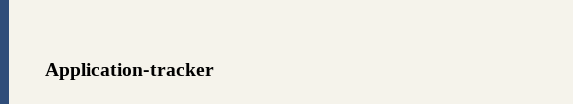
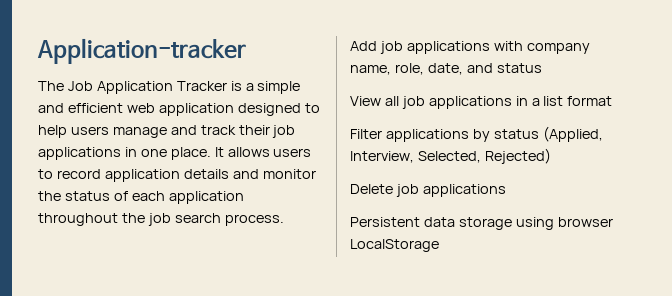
+ The Job Application Tracker is a simple and efficient web application designed to help users manage and track their job applications in one place. It allows users to record application details and monitor the status of each application throughout the job search process.
+ Add job applications with company name, role, date, and status
+ View all job applications in a list format
+ Filter applications by status (Applied, Interview, Selected, Rejected)
+ Delete job applications
+ Persistent data storage using browser LocalStorage

